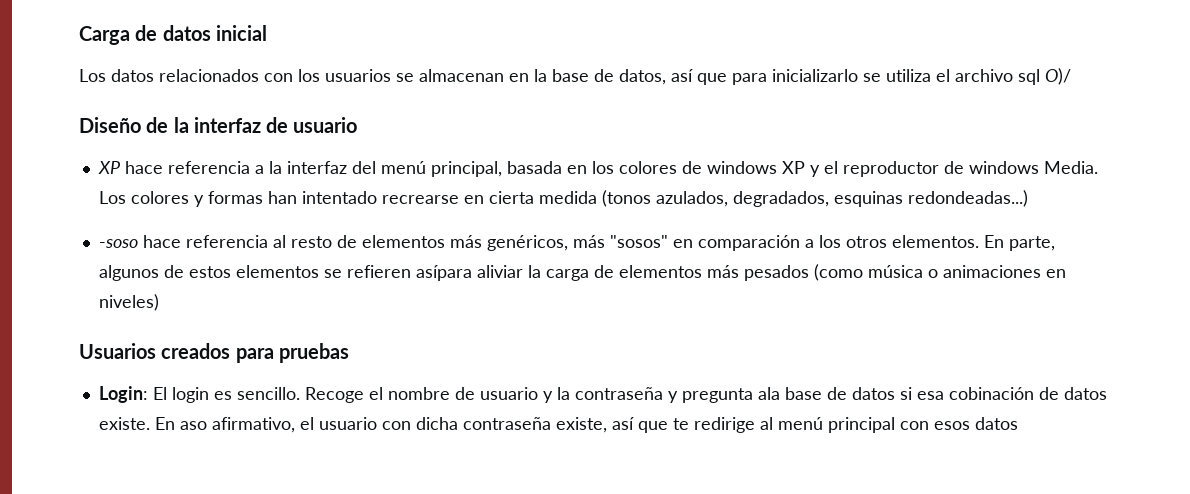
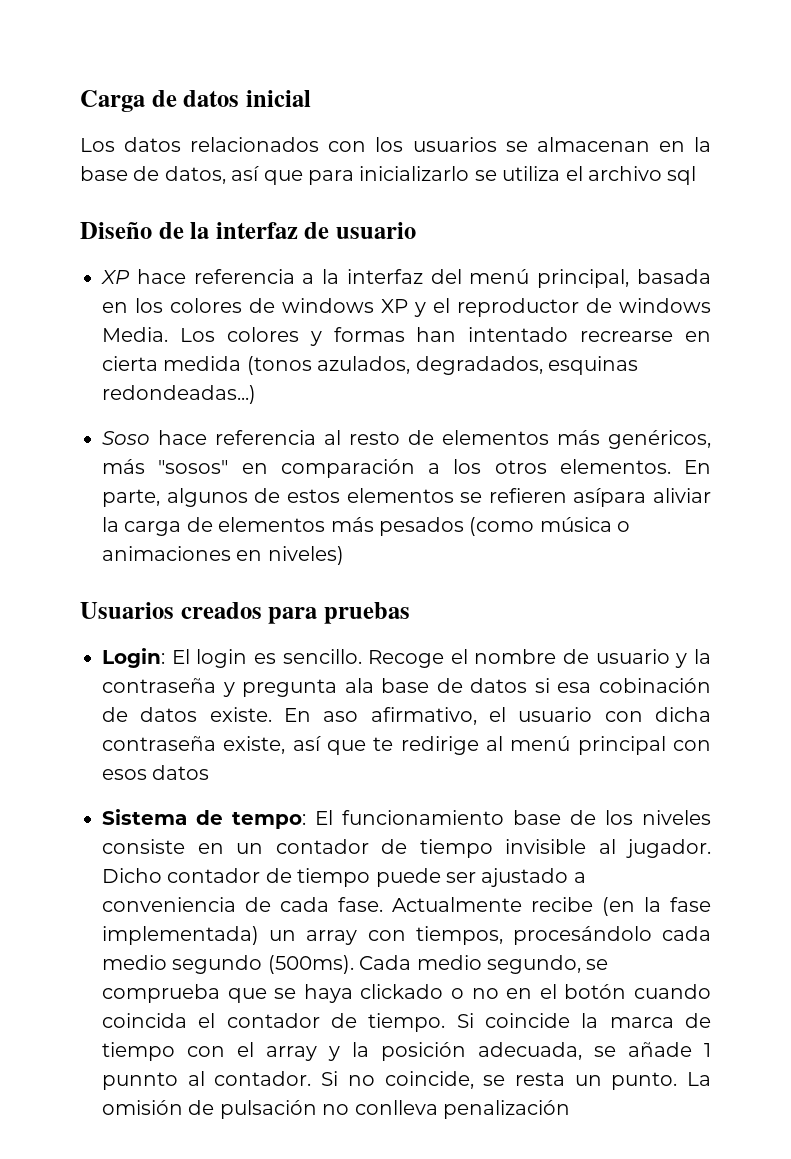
- Los datos relacionados con los usuarios se almacenan en la base de datos, así que para inicializarlo se utiliza el archivo sql O)/
+ Los datos relacionados con los usuarios se almacenan en la base de datos, así que para inicializarlo se utiliza el archivo sql
- -soso hace referencia al resto de elementos más genéricos, más "sosos" en comparación a los otros elementos.
+ Soso hace referencia al resto de elementos más genéricos, más "sosos" en comparación a los otros elementos.
+ Sistema de tempo: El funcionamiento base de los niveles consiste en un contador de tiempo invisible al jugador. Dicho contador de tiempo puede ser ajustado a conveniencia de cada fase. Actualmente recibe (en la fase implementada) un array con tiempos, procesándolo cada medio segundo (500ms). Cada medio segundo, se comprueba que se haya clickado o no en el botón cuando coincida el contador de tiempo. Si coincide la marca de tiempo con el array y la posición adecuada, se añade 1 punnto al contador. Si no coincide, se resta un punto. La omisión de pulsación no conlleva penalización

